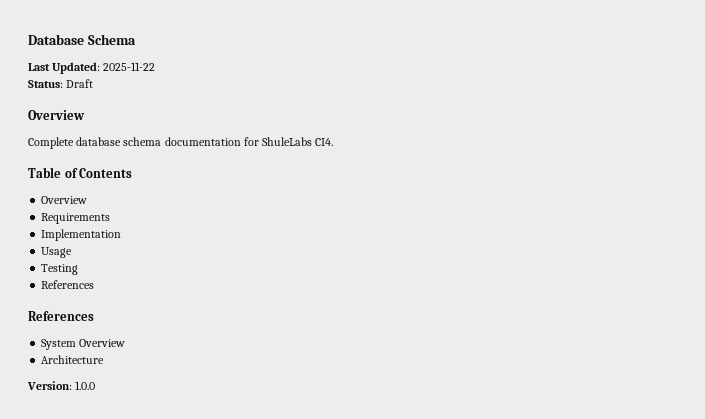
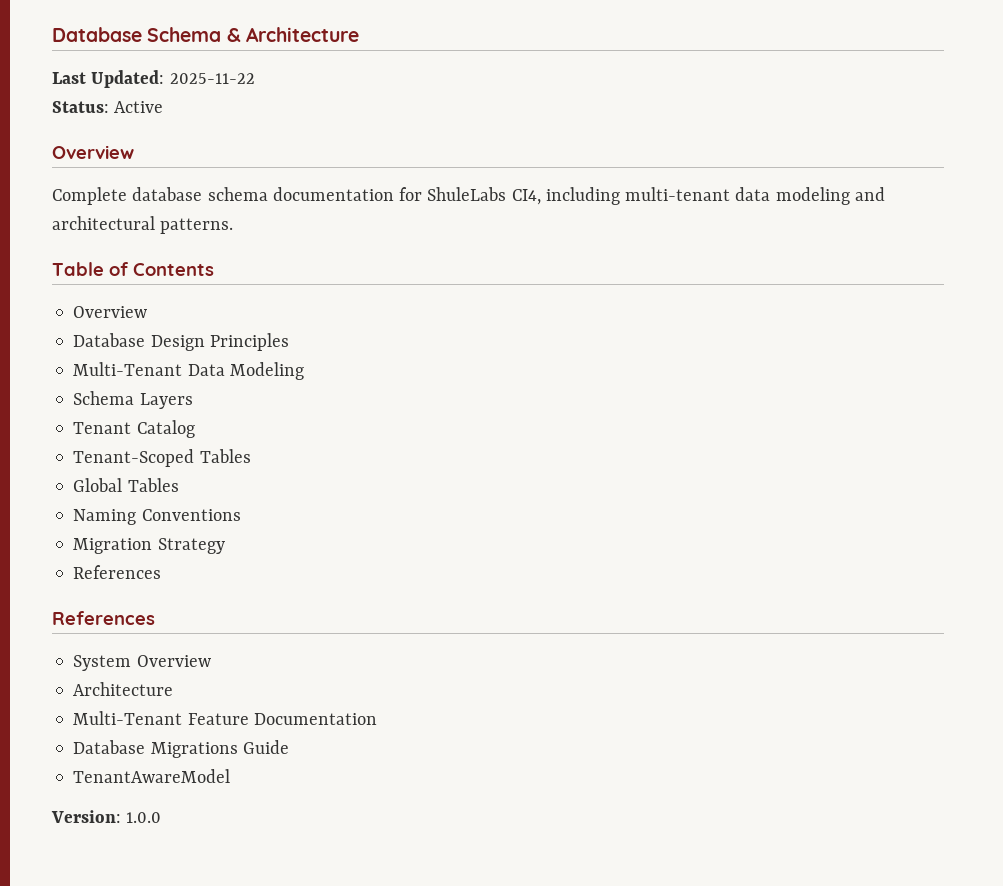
- Database Schema
+ Database Schema & Architecture
- Status: Draft
+ Status: Active
- Complete database schema documentation for ShuleLabs CI4.
+ Complete database schema documentation for ShuleLabs CI4, including multi-tenant data modeling and architectural patterns.
  Table of Contents
  Overview
- Requirements
- Implementation
- Usage
- Testing
+ Database Design Principles
+ Multi-Tenant Data Modeling
+ Schema Layers
+ Tenant Catalog
+ Tenant-Scoped Tables
+ Global Tables
+ Naming Conventions
+ Migration Strategy
+ Multi-Tenant Feature Documentation
+ Database Migrations Guide
+ TenantAwareModel

